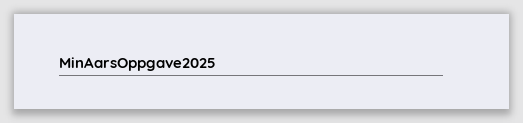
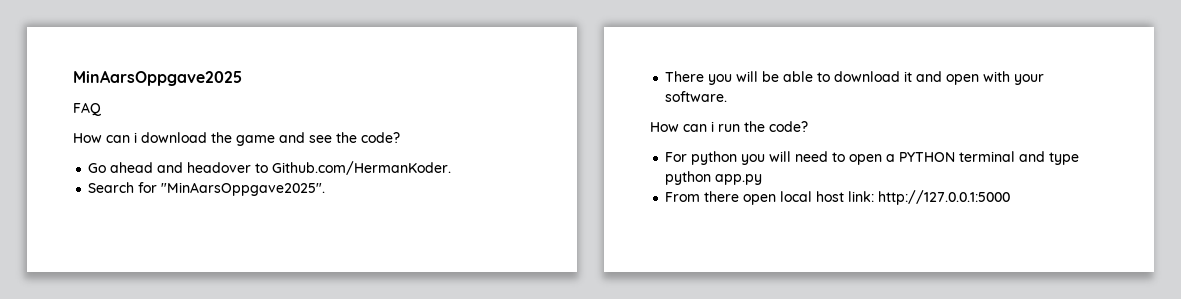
+ FAQ
+ How can i download the game and see the code?
+ Go ahead and headover to Github.com/HermanKoder.
+ Search for "MinAarsOppgave2025".
+ There you will be able to download it and open with your software.
+ How can i run the code?
+ For python you will need to open a PYTHON terminal and type python app.py
+ From there open local host link: http://127.0.0.1:5000

